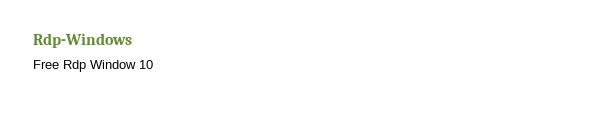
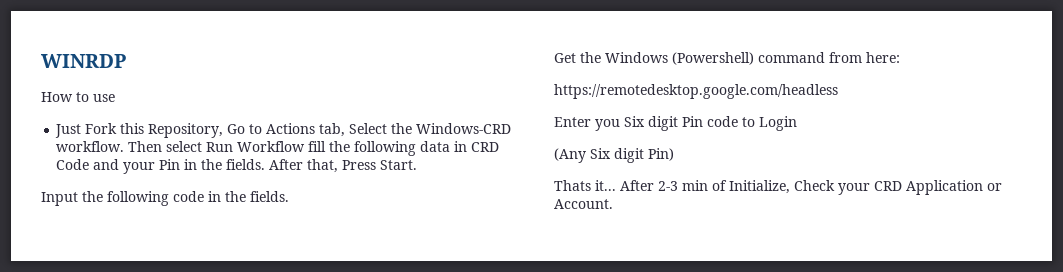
- Rdp-Windows
- Free Rdp Window 10
+ WINRDP
+ How to use
+ Just Fork this Repository, Go to Actions tab, Select the Windows-CRD workflow. Then select Run Workflow fill the following data in CRD Code and your Pin in the fields. After that, Press Start.
+ Input the following code in the fields.
+ Get the Windows (Powershell) command from here:
+ https://remotedesktop.google.com/headless
+ Enter you Six digit Pin code to Login
+ (Any Six digit Pin)
+ Thats it... After 2-3 min of Initialize, Check your CRD Application or Account.

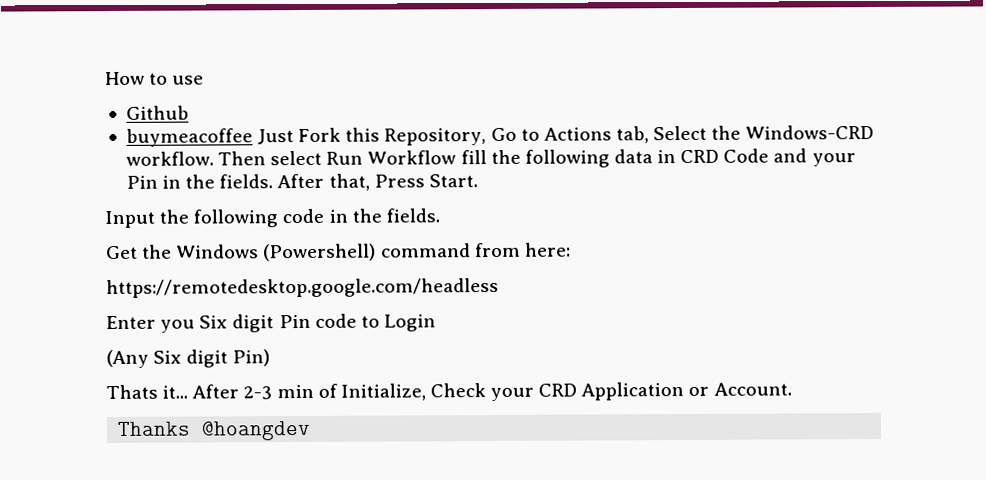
- WINRDP
- Just Fork this Repository, Go to Actions tab, Select the Windows-CRD workflow.
+ Github
+ buymeacoffee Just Fork this Repository, Go to Actions tab, Select the Windows-CRD workflow.
+ Thanks @hoangdev

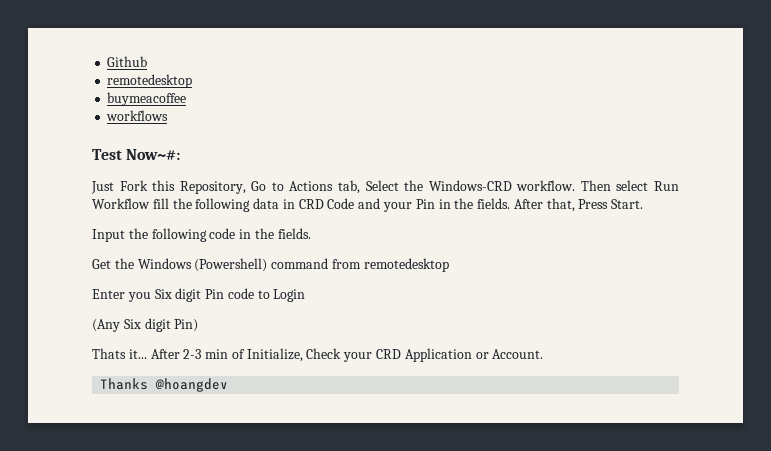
- How to use
  Github
+ remotedesktop
- buymeacoffee Just Fork this Repository, Go to Actions tab, Select the Windows-CRD workflow.
+ buymeacoffee
+ workflows
+ Test Now~#:
+ Just Fork this Repository, Go to Actions tab, Select the Windows-CRD workflow.
- Get the Windows (Powershell) command from here:
- https://remotedesktop.google.com/headless
+ Get the Windows (Powershell) command from remotedesktop

